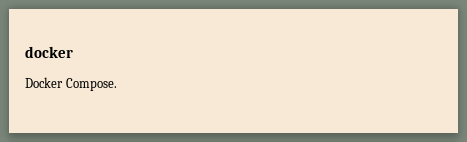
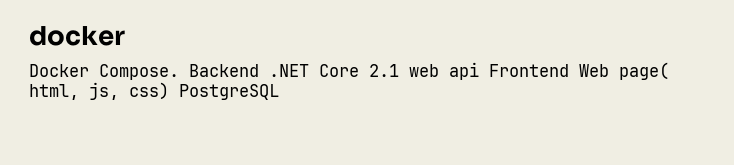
+ Backend .NET Core 2.1 web api Frontend Web page( html, js, css) PostgreSQL

